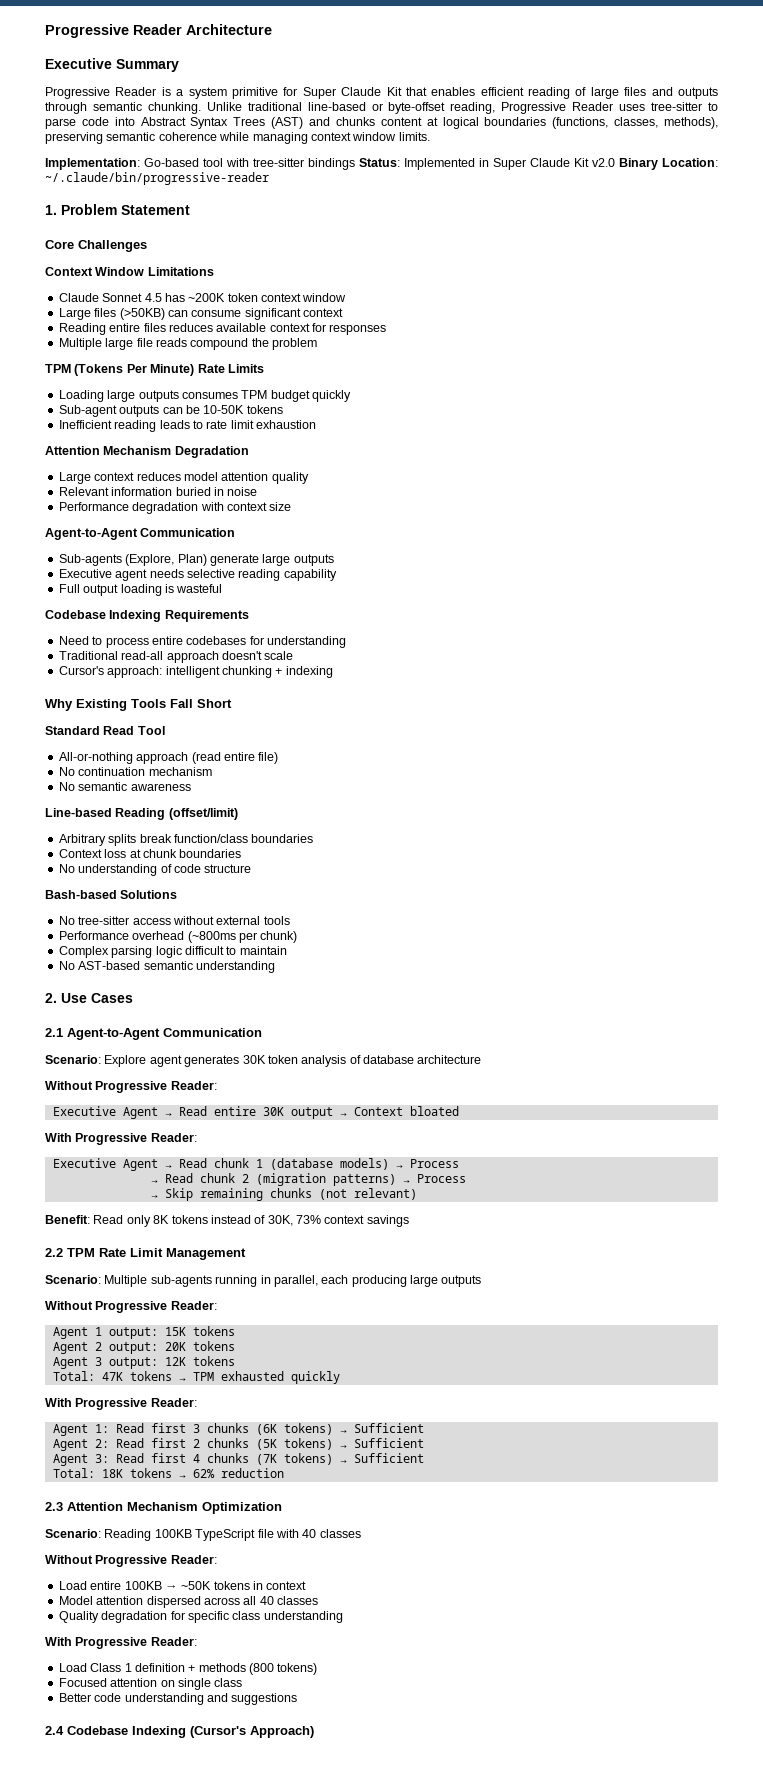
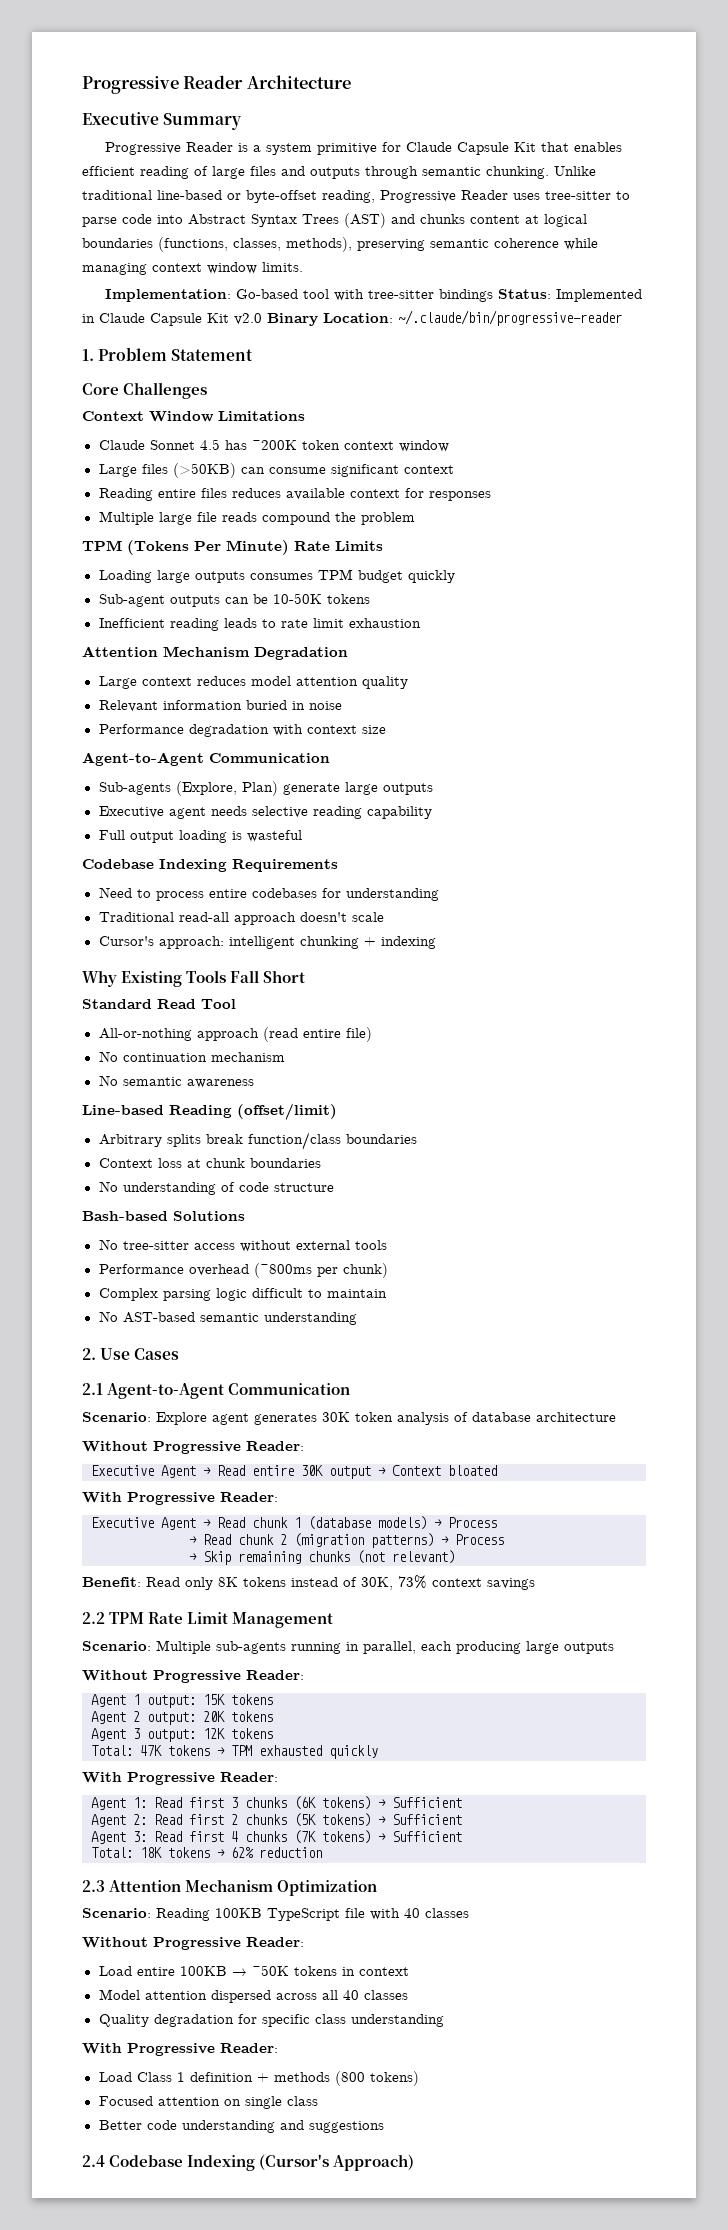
- Progressive Reader is a system primitive for Super Claude Kit that enables efficient reading of large files and outputs through semantic chunking.
+ Progressive Reader is a system primitive for Claude Capsule Kit that enables efficient reading of large files and outputs through semantic chunking.
- Implementation: Go-based tool with tree-sitter bindings Status: Implemented in Super Claude Kit v2.0 Binary Location: ~/.claude/bin/progressive-reader
+ Implementation: Go-based tool with tree-sitter bindings Status: Implemented in Claude Capsule Kit v2.0 Binary Location: ~/.claude/bin/progressive-reader

